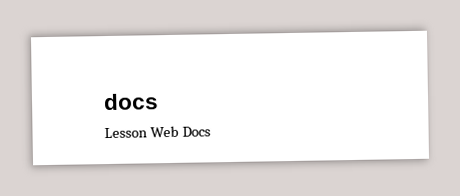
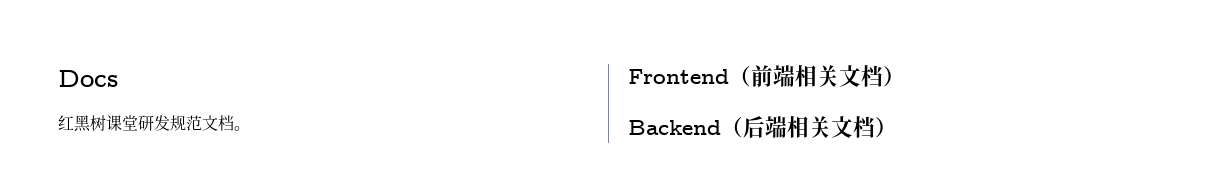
- docs
- Lesson Web Docs
+ Docs
+ 红黑树课堂研发规范文档。
+ Frontend（前端相关文档）
+ Backend（后端相关文档）

